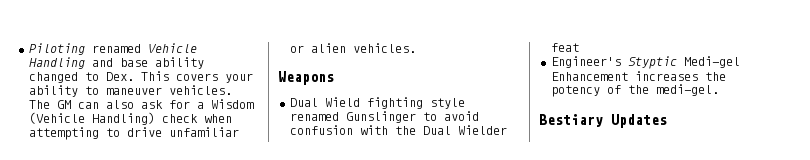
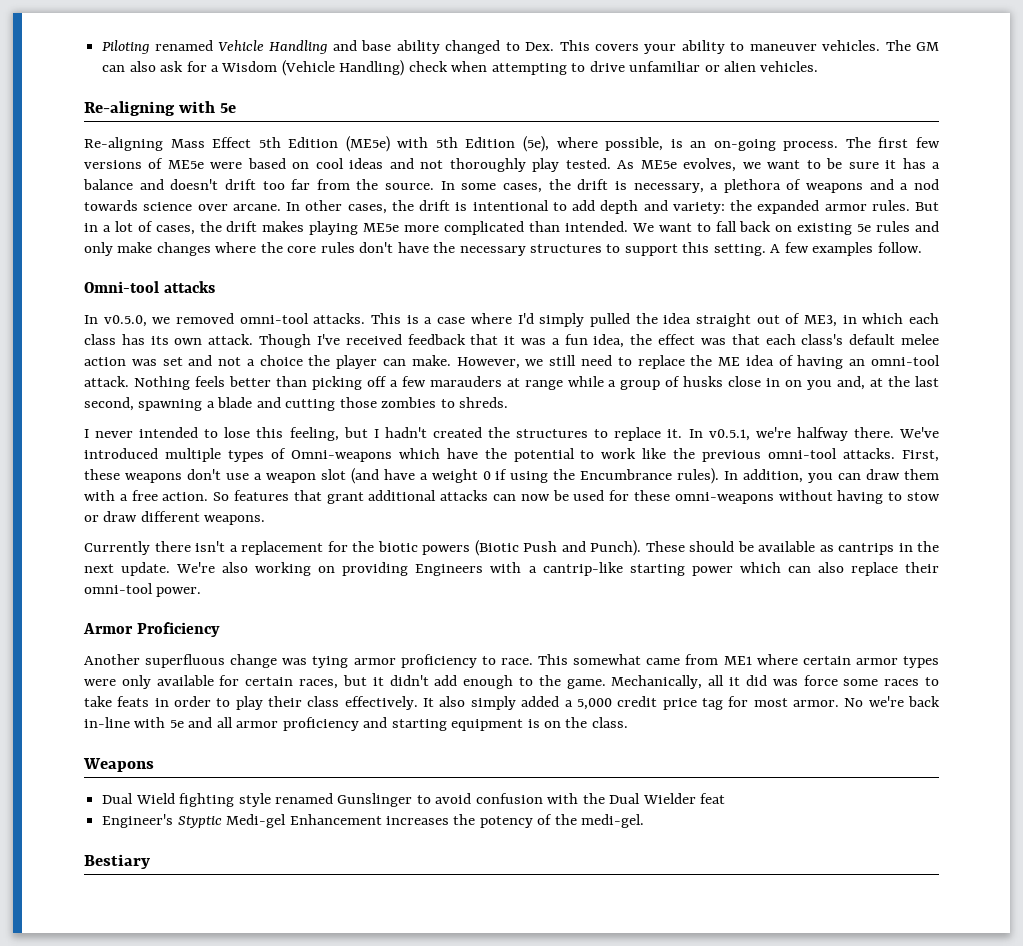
+ Re-aligning with 5e
+ Re-aligning Mass Effect 5th Edition (ME5e) with 5th Edition (5e), where possible, is an on-going process. The first few versions of ME5e were based on cool ideas and not thoroughly play tested. As ME5e evolves, we want to be sure it has a balance and doesn't drift too far from the source. In some cases, the drift is necessary, a plethora of weapons and a nod towards science over arcane. In other cases, the drift is intentional to add depth and variety: the expanded armor rules. But in a lot of cases, the drift makes playing ME5e more complicated than intended. We want to fall back on existing 5e rules and only make changes where the core rules don't have the necessary structures to support this setting. A few examples follow.
+ Omni-tool attacks
+ In v0.5.0, we removed omni-tool attacks. This is a case where I'd simply pulled the idea straight out of ME3, in which each class has its own attack. Though I've received feedback that it was a fun idea, the effect was that each class's default melee action was set and not a choice the player can make. However, we still need to replace the ME idea of having an omni-tool attack. Nothing feels better than picking off a few marauders at range while a group of husks close in on you and, at the last second, spawning a blade and cutting those zombies to shreds.
+ I never intended to lose this feeling, but I hadn't created the structures to replace it. In v0.5.1, we're halfway there. We've introduced multiple types of Omni-weapons which have the potential to work like the previous omni-tool attacks. First, these weapons don't use a weapon slot (and have a weight 0 if using the Encumbrance rules). In addition, you can draw them with a free action. So features that grant additional attacks can now be used for these omni-weapons without having to stow or draw different weapons.
+ Currently there isn't a replacement for the biotic powers (Biotic Push and Punch). These should be available as cantrips in the next update. We're also working on providing Engineers with a cantrip-like starting power which can also replace their omni-tool power.
+ Armor Proficiency
+ Another superfluous change was tying armor proficiency to race. This somewhat came from ME1 where certain armor types were only available for certain races, but it didn't add enough to the game. Mechanically, all it did was force some races to take feats in order to play their class effectively. It also simply added a 5,000 credit price tag for most armor. No we're back in-line with 5e and all armor proficiency and starting equipment is on the class.
- Bestiary Updates
+ Bestiary

